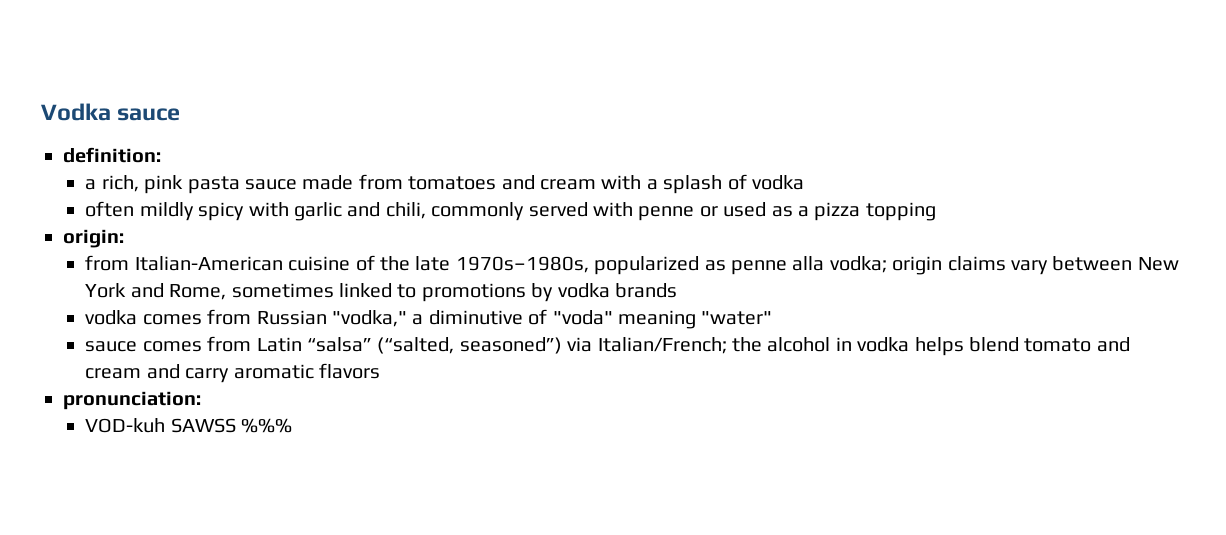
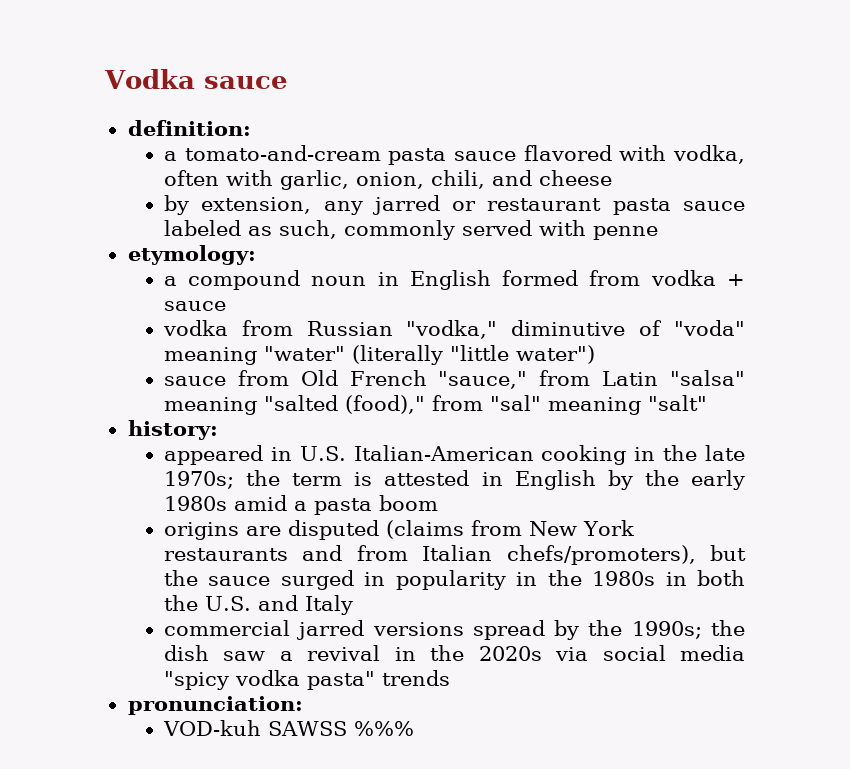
- a rich, pink pasta sauce made from tomatoes and cream with a splash of vodka
- often mildly spicy with garlic and chili, commonly served with penne or used as a pizza topping
- origin:
- from Italian-American cuisine of the late 1970s–1980s, popularized as penne alla vodka; origin claims vary between New York and Rome, sometimes linked to promotions by vodka brands
- vodka comes from Russian "vodka," a diminutive of "voda" meaning "water"
- sauce comes from Latin “salsa” (“salted, seasoned”) via Italian/French; the alcohol in vodka helps blend tomato and cream and carry aromatic flavors
+ a tomato-and-cream pasta sauce flavored with vodka, often with garlic, onion, chili, and cheese
+ by extension, any jarred or restaurant pasta sauce labeled as such, commonly served with penne
+ etymology:
+ a compound noun in English formed from vodka + sauce
+ vodka from Russian "vodka," diminutive of "voda" meaning "water" (literally "little water")
+ sauce from Old French "sauce," from Latin "salsa" meaning "salted (food)," from "sal" meaning "salt"
+ history:
+ appeared in U.S. Italian-American cooking in the late 1970s; the term is attested in English by the early 1980s amid a pasta boom
+ origins are disputed (claims from New York restaurants and from Italian chefs/promoters), but the sauce surged in popularity in the 1980s in both the U.S. and Italy
+ commercial jarred versions spread by the 1990s; the dish saw a revival in the 2020s via social media "spicy vodka pasta" trends

